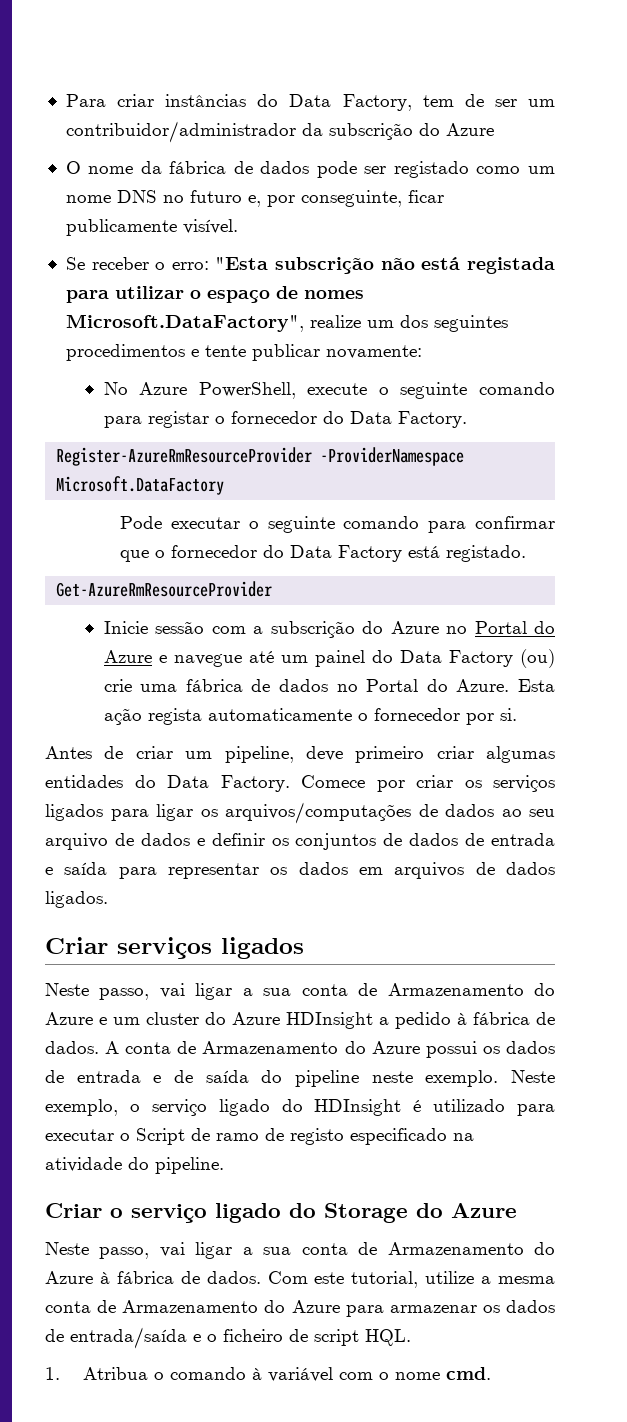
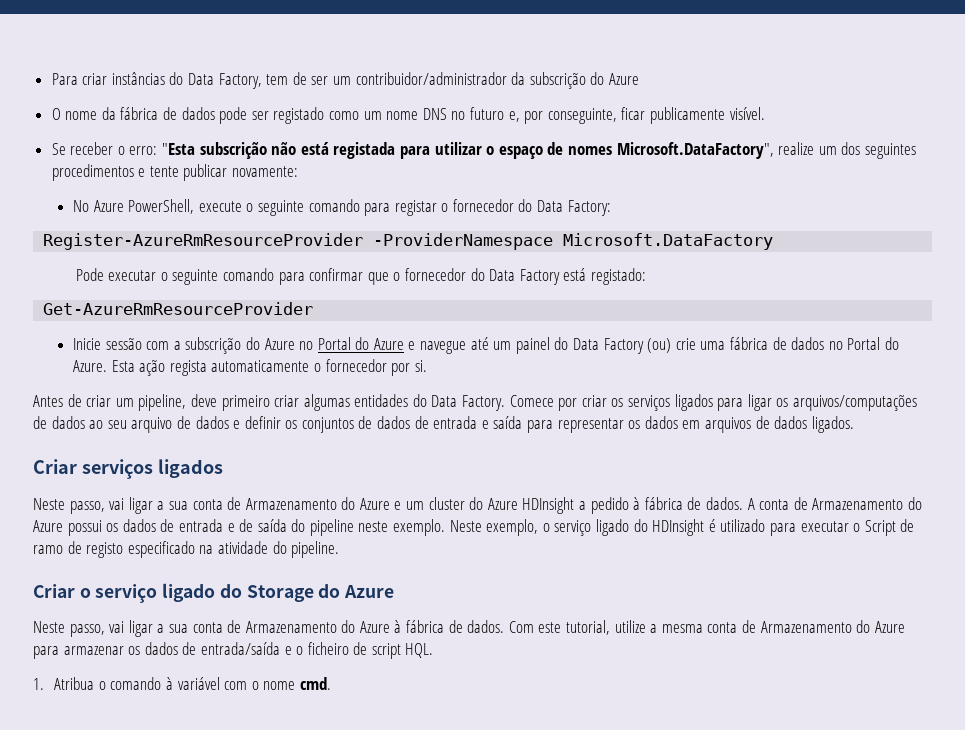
- No Azure PowerShell, execute o seguinte comando para registar o fornecedor do Data Factory.
+ No Azure PowerShell, execute o seguinte comando para registar o fornecedor do Data Factory:
- Pode executar o seguinte comando para confirmar que o fornecedor do Data Factory está registado.
+ Pode executar o seguinte comando para confirmar que o fornecedor do Data Factory está registado:

